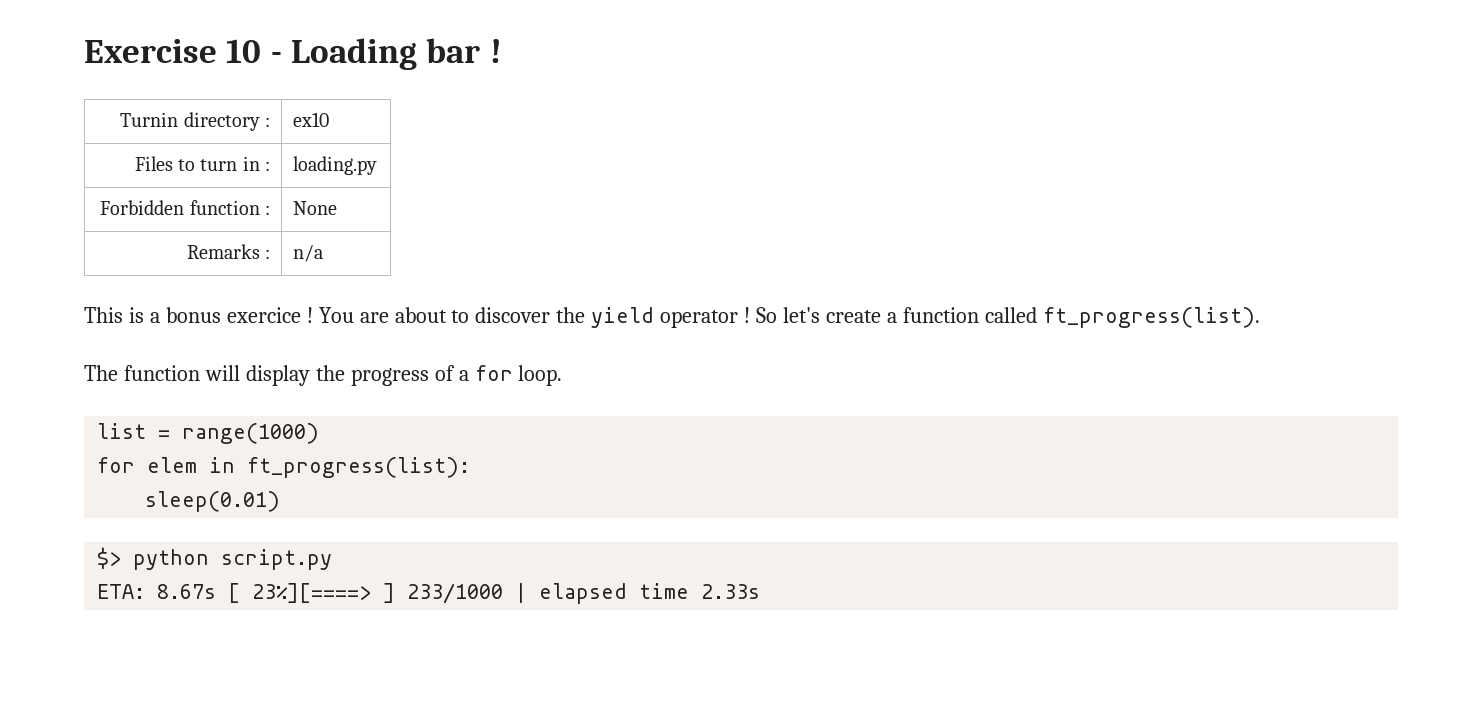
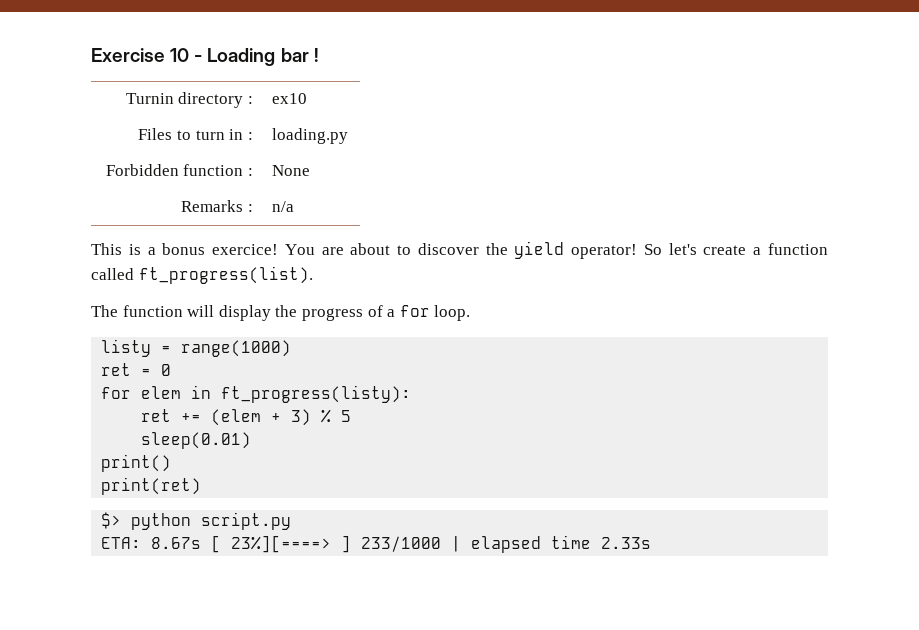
- This is a bonus exercice !
+ This is a bonus exercice!
- You are about to discover the yield operator !
+ You are about to discover the yield operator!
- list = range(1000)
+ listy = range(1000)
+ ret = 0
- for elem in ft_progress(list):
+ for elem in ft_progress(listy):
+ ret += (elem + 3) % 5
+ print()
+ print(ret)

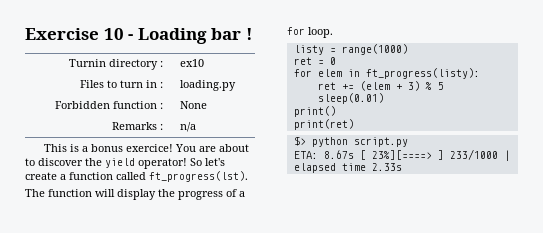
- So let's create a function called ft_progress(list).
+ So let's create a function called ft_progress(lst).

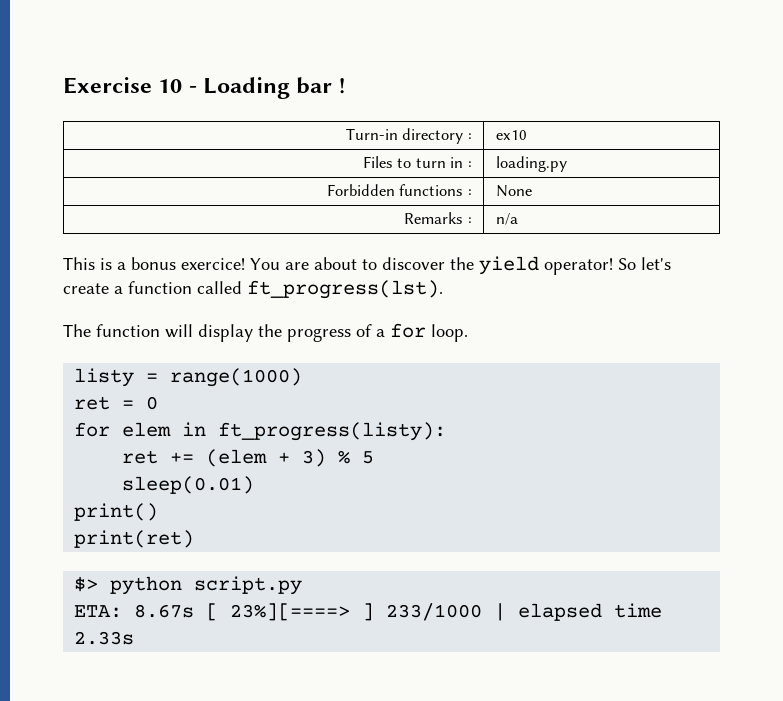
- Turnin directory : | ex10
+ Turn-in directory : | ex10
- Forbidden function : | None
+ Forbidden functions : | None

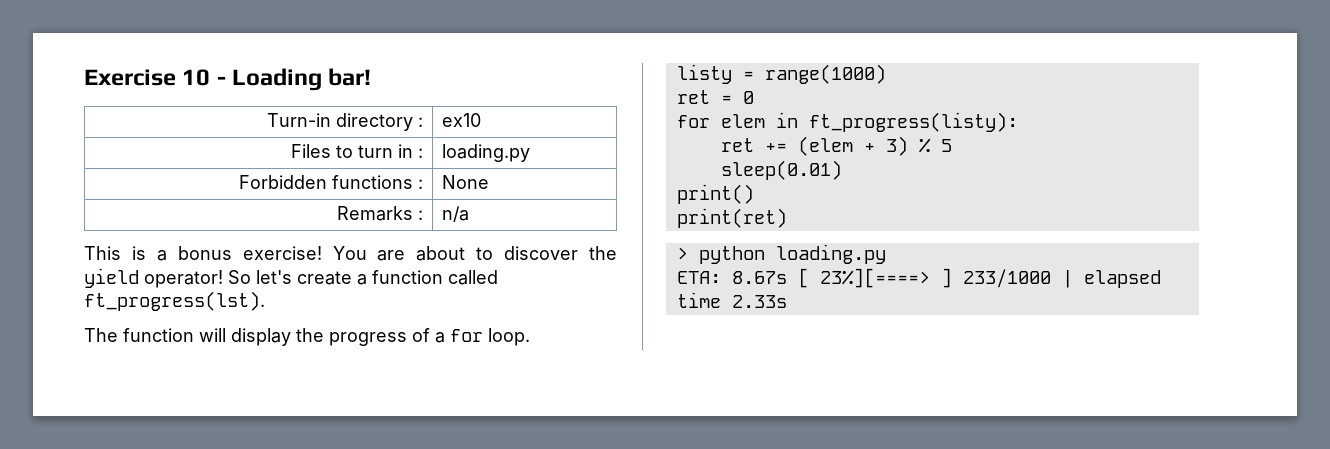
- Exercise 10 - Loading bar !
+ Exercise 10 - Loading bar!
- This is a bonus exercice!
+ This is a bonus exercise!
- $> python script.py
+ > python loading.py

